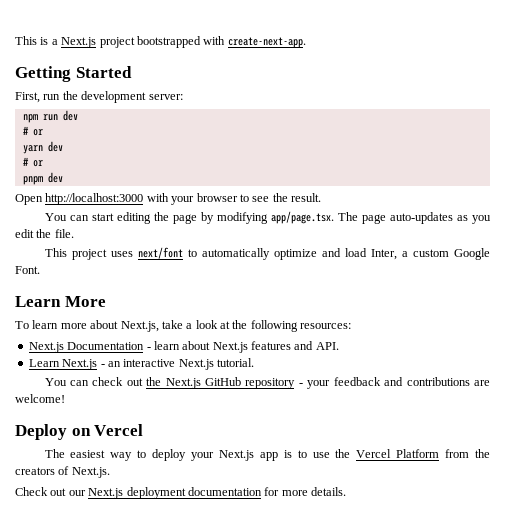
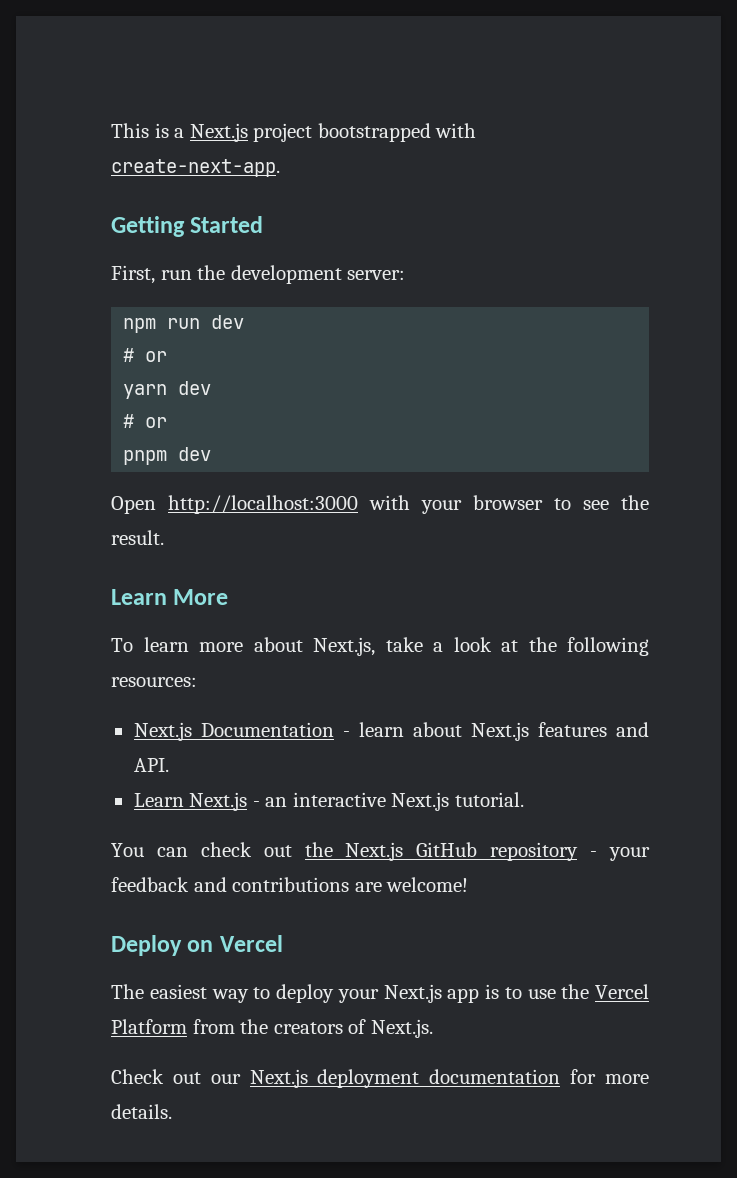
- You can start editing the page by modifying app/page.tsx. The page auto-updates as you edit the file.
- This project uses next/font to automatically optimize and load Inter, a custom Google Font.

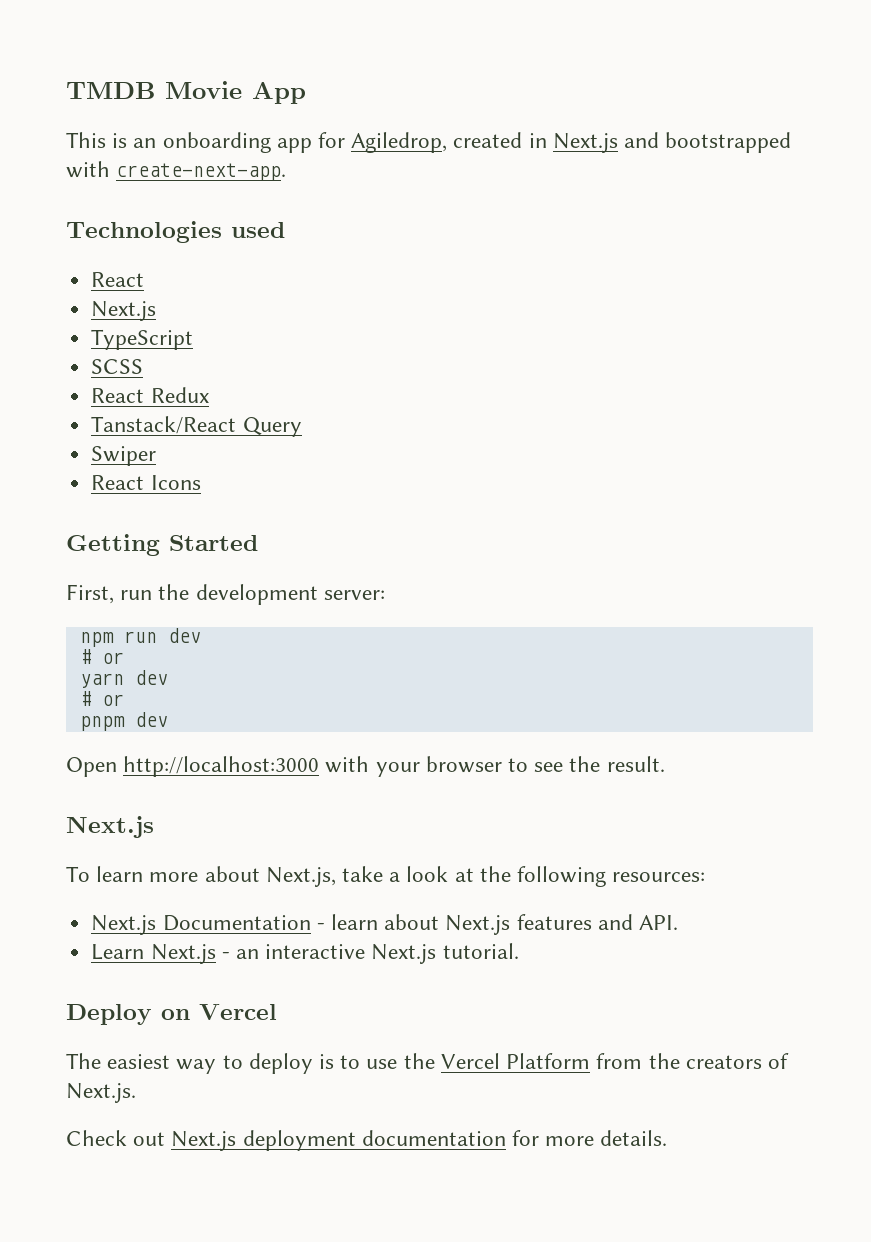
- This is a Next.js project bootstrapped with create-next-app.
+ TMDB Movie App
+ This is an onboarding app for Agiledrop, created in Next.js and bootstrapped with create-next-app.
+ Technologies used
+ React
+ Next.js
+ TypeScript
+ SCSS
+ React Redux
+ Tanstack/React Query
+ Swiper
+ React Icons
  Open http://localhost:3000 with your browser to see the result.
- Learn More
+ Next.js
- You can check out the Next.js GitHub repository - your feedback and contributions are welcome!
- The easiest way to deploy your Next.js app is to use the Vercel Platform from the creators of Next.js.
+ The easiest way to deploy is to use the Vercel Platform from the creators of Next.js.
- Check out our Next.js deployment documentation for more details.
+ Check out Next.js deployment documentation for more details.

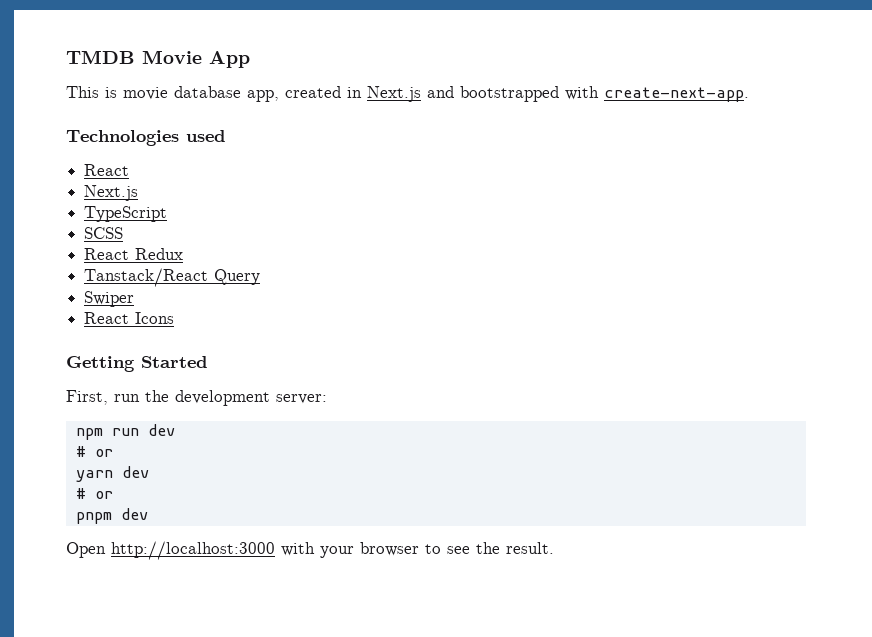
- This is an onboarding app for Agiledrop, created in Next.js and bootstrapped with create-next-app.
+ This is movie database app, created in Next.js and bootstrapped with create-next-app.
  Open http://localhost:3000 with your browser to see the result.
- Next.js
- To learn more about Next.js, take a look at the following resources:
- Next.js Documentation - learn about Next.js features and API.
- Learn Next.js - an interactive Next.js tutorial.
- Deploy on Vercel
- The easiest way to deploy is to use the Vercel Platform from the creators of Next.js.
- Check out Next.js deployment documentation for more details.

